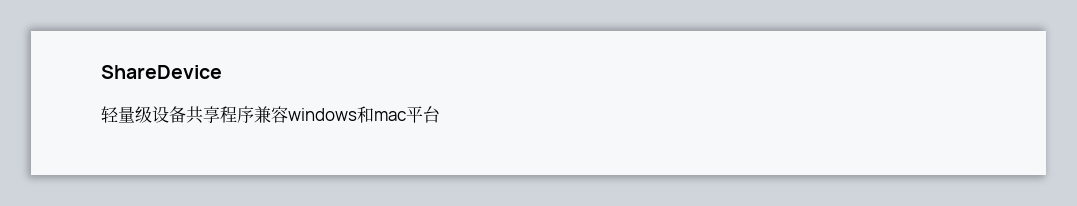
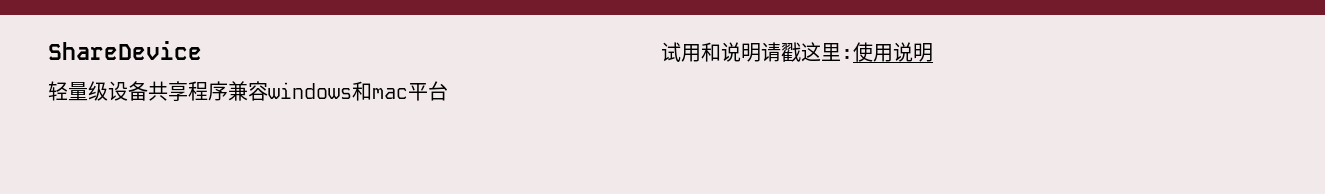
+ 试用和说明请戳这里:使用说明

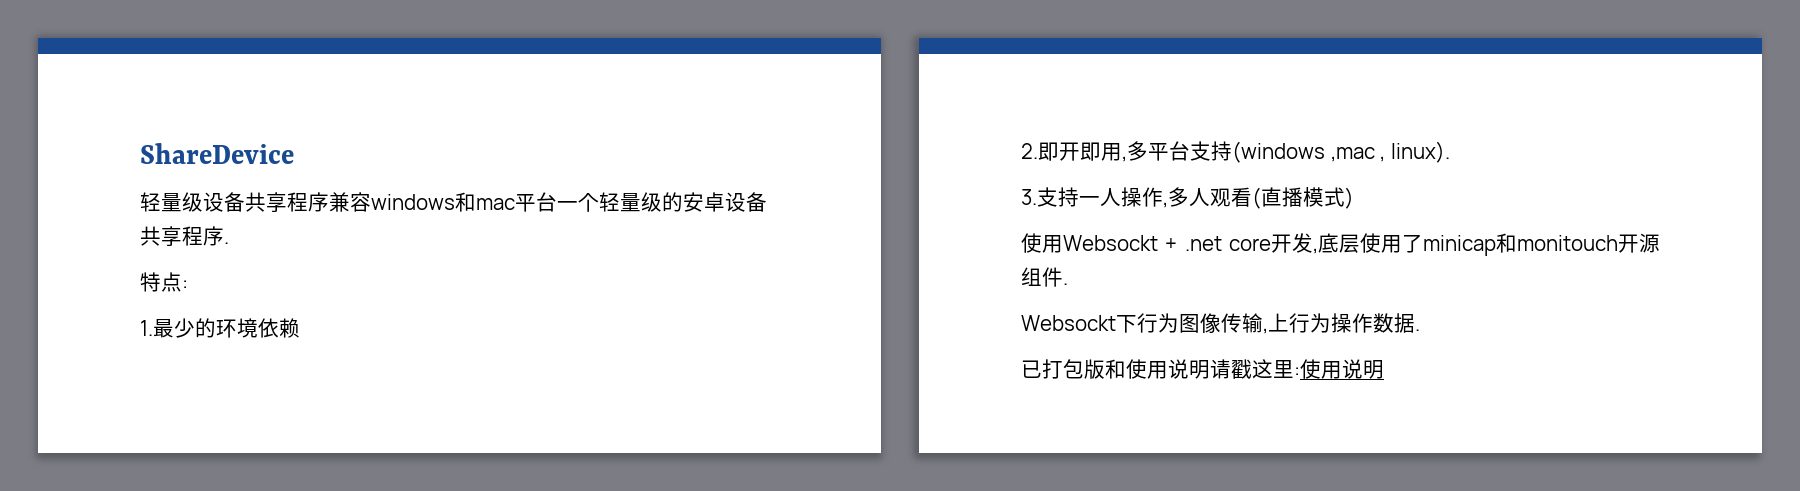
- 轻量级设备共享程序兼容windows和mac平台
- 试用和说明请戳这里:使用说明
+ 轻量级设备共享程序兼容windows和mac平台一个轻量级的安卓设备共享程序.
+ 特点:
+ 1.最少的环境依赖
+ 2.即开即用,多平台支持(windows ,mac , linux).
+ 3.支持一人操作,多人观看(直播模式)
+ 使用Websockt + .net core开发,底层使用了minicap和monitouch开源组件.
+ Websockt下行为图像传输,上行为操作数据.
+ 已打包版和使用说明请戳这里:使用说明

